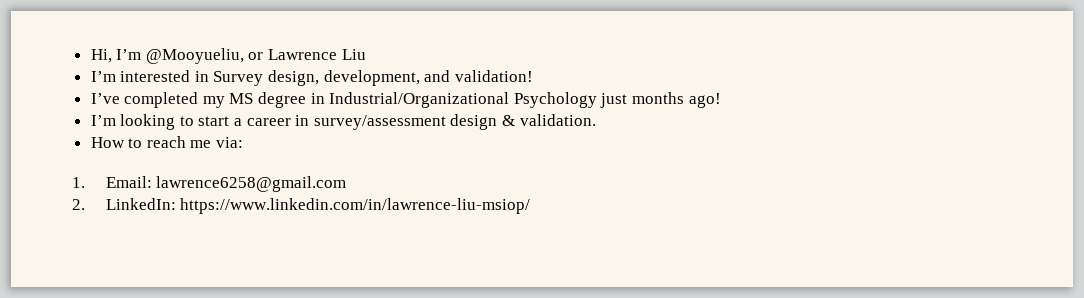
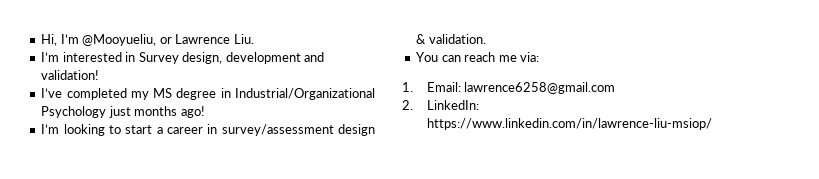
- Hi, I’m @Mooyueliu, or Lawrence Liu
+ Hi, I’m @Mooyueliu, or Lawrence Liu.
- I’m interested in Survey design, development, and validation!
+ I’m interested in Survey design, development and validation!
- How to reach me via:
+ You can reach me via:

